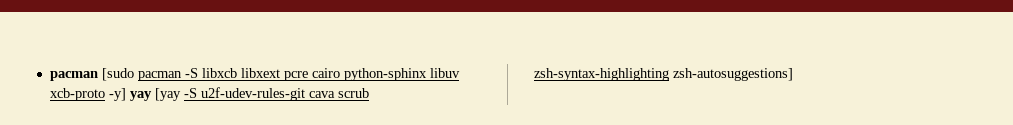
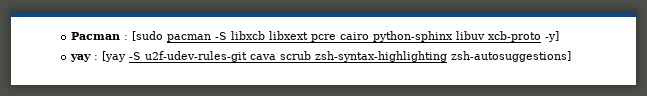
- pacman [sudo pacman -S libxcb libxext pcre cairo python-sphinx libuv xcb-proto -y] yay [yay -S u2f-udev-rules-git cava scrub zsh-syntax-highlighting zsh-autosuggestions]
+ Pacman : [sudo pacman -S libxcb libxext pcre cairo python-sphinx libuv xcb-proto -y]
+ yay : [yay -S u2f-udev-rules-git cava scrub zsh-syntax-highlighting zsh-autosuggestions]

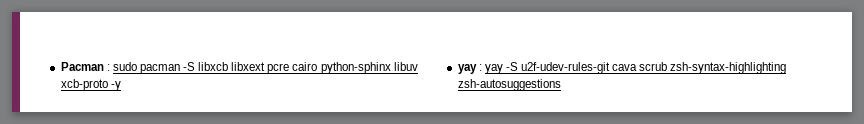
- Pacman : [sudo pacman -S libxcb libxext pcre cairo python-sphinx libuv xcb-proto -y]
+ Pacman : sudo pacman -S libxcb libxext pcre cairo python-sphinx libuv xcb-proto -y
- yay : [yay -S u2f-udev-rules-git cava scrub zsh-syntax-highlighting zsh-autosuggestions]
+ yay : yay -S u2f-udev-rules-git cava scrub zsh-syntax-highlighting zsh-autosuggestions

